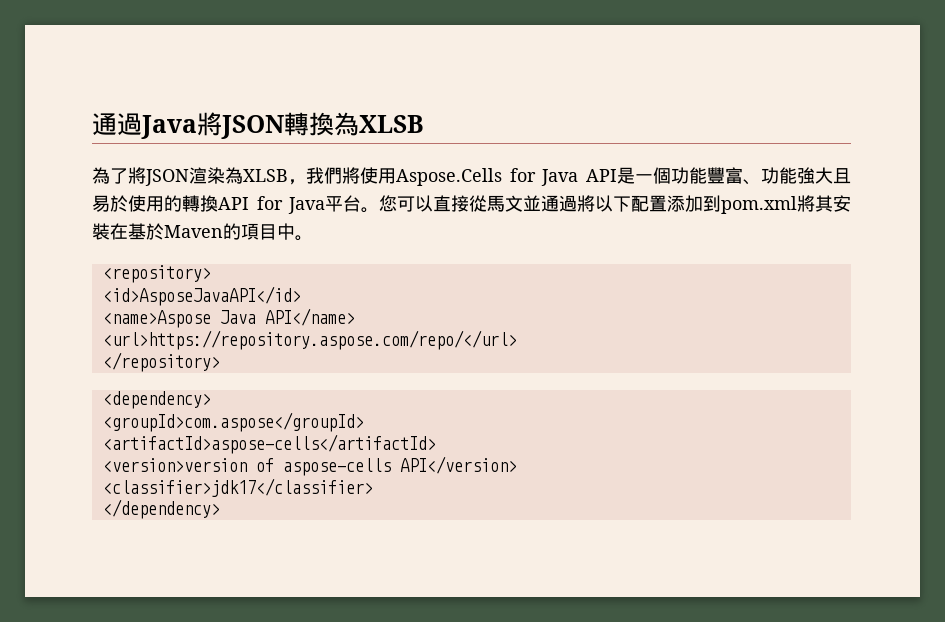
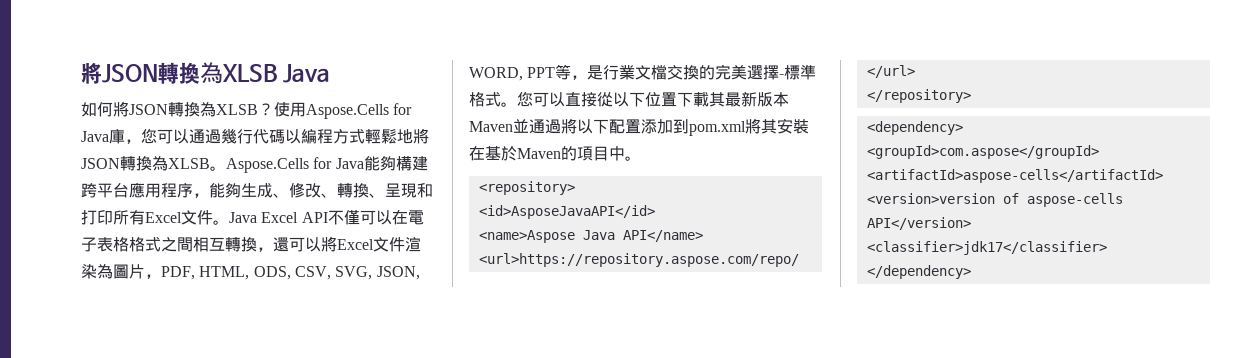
- 通過Java將JSON轉換為XLSB
- 為了將JSON渲染為XLSB，我們將使用Aspose.Cells for Java API是一個功能豐富、功能強大且易於使用的轉換API for Java平台。您可以直接從馬文並通過將以下配置添加到pom.xml將其安裝在基於Maven的項目中。
+ 將JSON轉換為XLSB Java
+ 如何將JSON轉換為XLSB？使用Aspose.Cells for Java庫，您可以通過幾行代碼以編程方式輕鬆地將JSON轉換為XLSB。Aspose.Cells for Java能夠構建跨平台應用程序，能夠生成、修改、轉換、呈現和打印所有Excel文件。Java Excel API不僅可以在電子表格格式之間相互轉換，還可以將Excel文件渲染為圖片，PDF, HTML, ODS, CSV, SVG, JSON, WORD, PPT等，是行業文檔交換的完美選擇-標準格式。您可以直接從以下位置下載其最新版本Maven並通過將以下配置添加到pom.xml將其安裝在基於Maven的項目中。

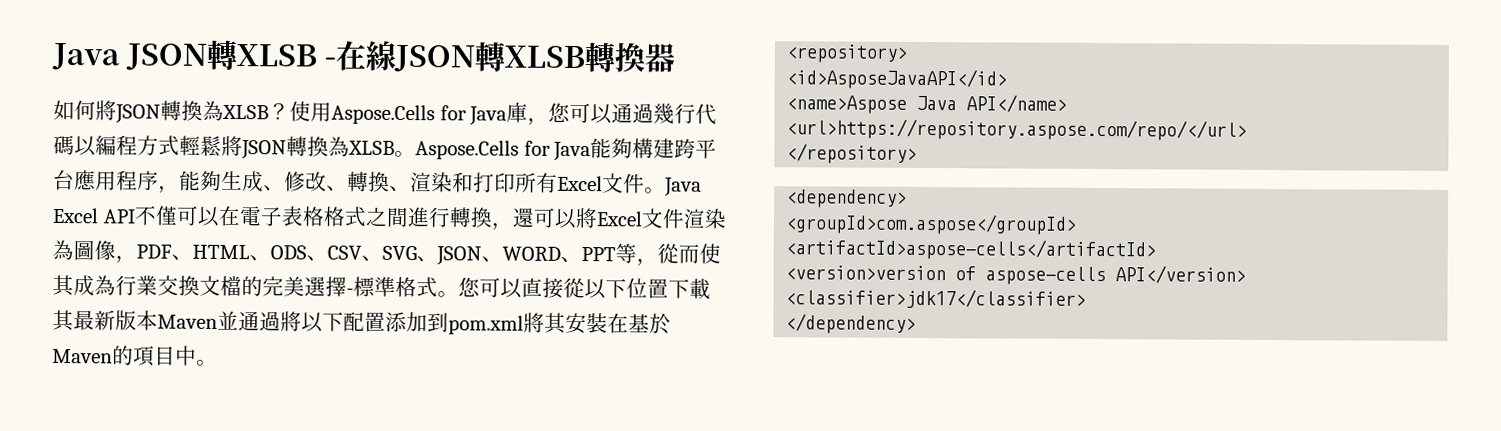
- 將JSON轉換為XLSB Java
+ Java JSON轉XLSB -在線JSON轉XLSB轉換器
- 使用Aspose.Cells for Java庫，您可以通過幾行代碼以編程方式輕鬆地將JSON轉換為XLSB。
+ 使用Aspose.Cells for Java庫，您可以通過幾行代碼以編程方式輕鬆將JSON轉換為XLSB。
- Aspose.Cells for Java能夠構建跨平台應用程序，能夠生成、修改、轉換、呈現和打印所有Excel文件。
+ Aspose.Cells for Java能夠構建跨平台應用程序，能夠生成、修改、轉換、渲染和打印所有Excel文件。
- Java Excel API不僅可以在電子表格格式之間相互轉換，還可以將Excel文件渲染為圖片，PDF, HTML, ODS, CSV, SVG, JSON, WORD, PPT等，是行業文檔交換的完美選擇-標準格式。
+ Java Excel API不僅可以在電子表格格式之間進行轉換，還可以將Excel文件渲染為圖像，PDF、HTML、ODS、CSV、SVG、JSON、WORD、PPT等，從而使其成為行業交換文檔的完美選擇-標準格式。

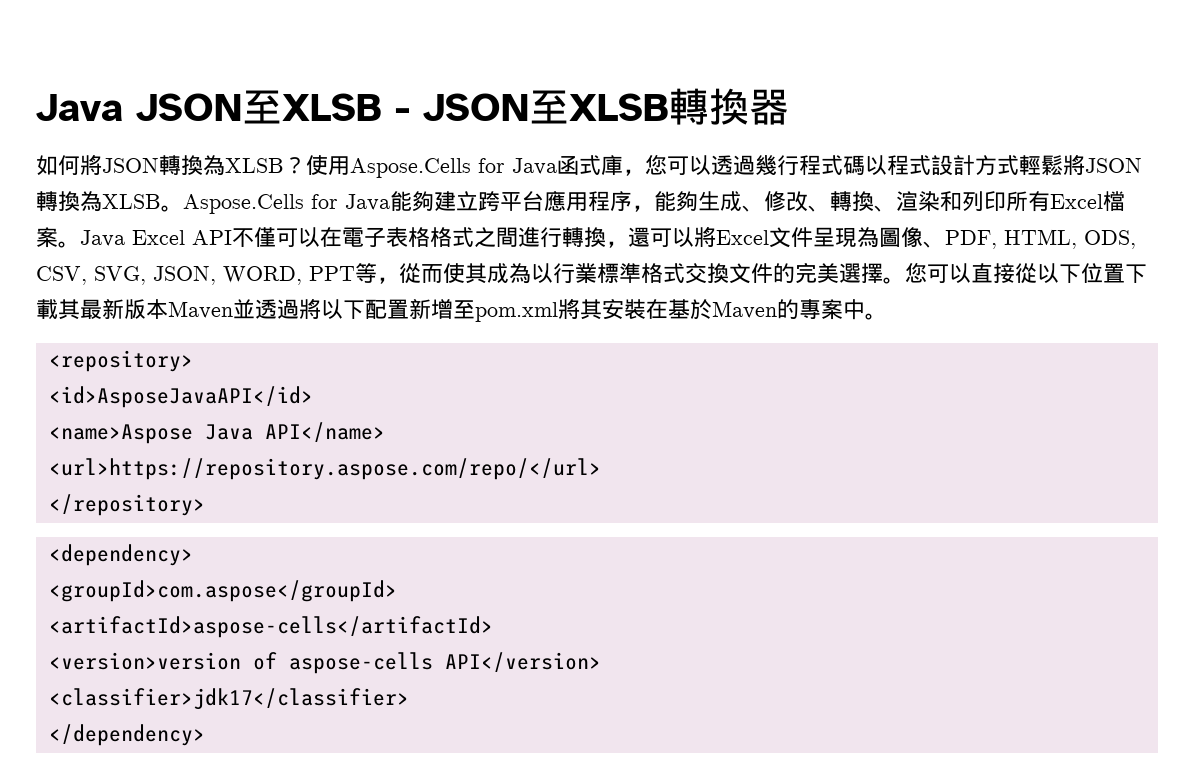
- Java JSON轉XLSB -在線JSON轉XLSB轉換器
+ Java JSON至XLSB - JSON至XLSB轉換器
- 使用Aspose.Cells for Java庫，您可以通過幾行代碼以編程方式輕鬆將JSON轉換為XLSB。
+ 使用Aspose.Cells for Java函式庫，您可以透過幾行程式碼以程式設計方式輕鬆將JSON轉換為XLSB。
- Aspose.Cells for Java能夠構建跨平台應用程序，能夠生成、修改、轉換、渲染和打印所有Excel文件。
+ Aspose.Cells for Java能夠建立跨平台應用程序，能夠生成、修改、轉換、渲染和列印所有Excel檔案。
- Java Excel API不僅可以在電子表格格式之間進行轉換，還可以將Excel文件渲染為圖像，PDF、HTML、ODS、CSV、SVG、JSON、WORD、PPT等，從而使其成為行業交換文檔的完美選擇-標準格式。
+ Java Excel API不僅可以在電子表格格式之間進行轉換，還可以將Excel文件呈現為圖像、PDF, HTML, ODS, CSV, SVG, JSON, WORD, PPT等，從而使其成為以行業標準格式交換文件的完美選擇。
- 您可以直接從以下位置下載其最新版本Maven並通過將以下配置添加到pom.xml將其安裝在基於Maven的項目中。
+ 您可以直接從以下位置下載其最新版本Maven並透過將以下配置新增至pom.xml將其安裝在基於Maven的專案中。

